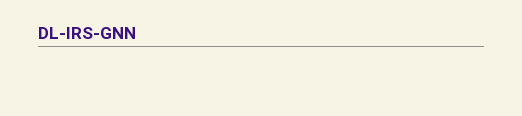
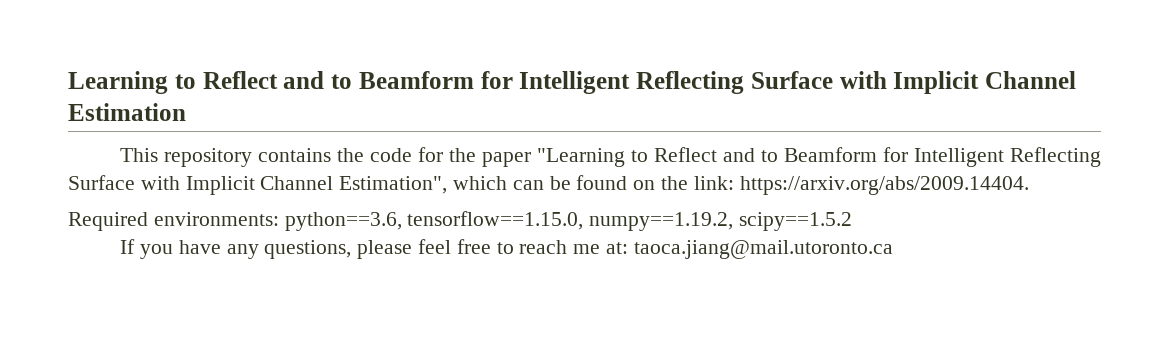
- DL-IRS-GNN
+ Learning to Reflect and to Beamform for Intelligent Reflecting Surface with Implicit Channel Estimation
+ This repository contains the code for the paper "Learning to Reflect and to Beamform for Intelligent Reflecting Surface with Implicit Channel Estimation", which can be found on the link: https://arxiv.org/abs/2009.14404.
+ Required environments: python==3.6, tensorflow==1.15.0, numpy==1.19.2, scipy==1.5.2
+ If you have any questions, please feel free to reach me at: taoca.jiang@mail.utoronto.ca

